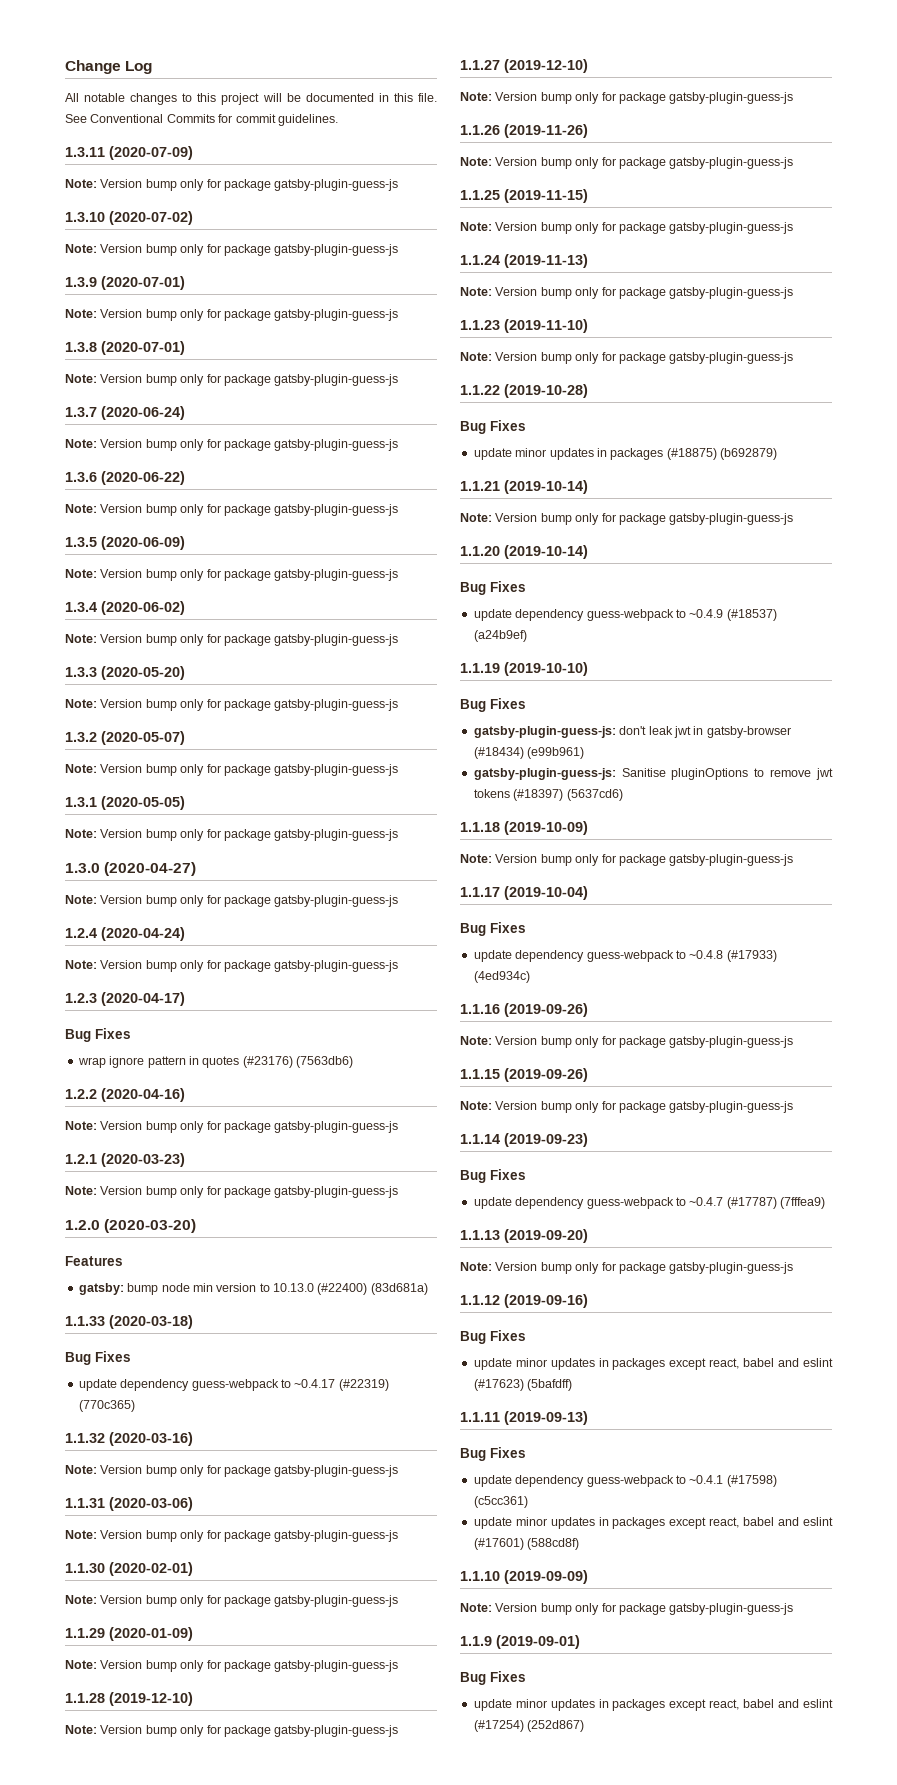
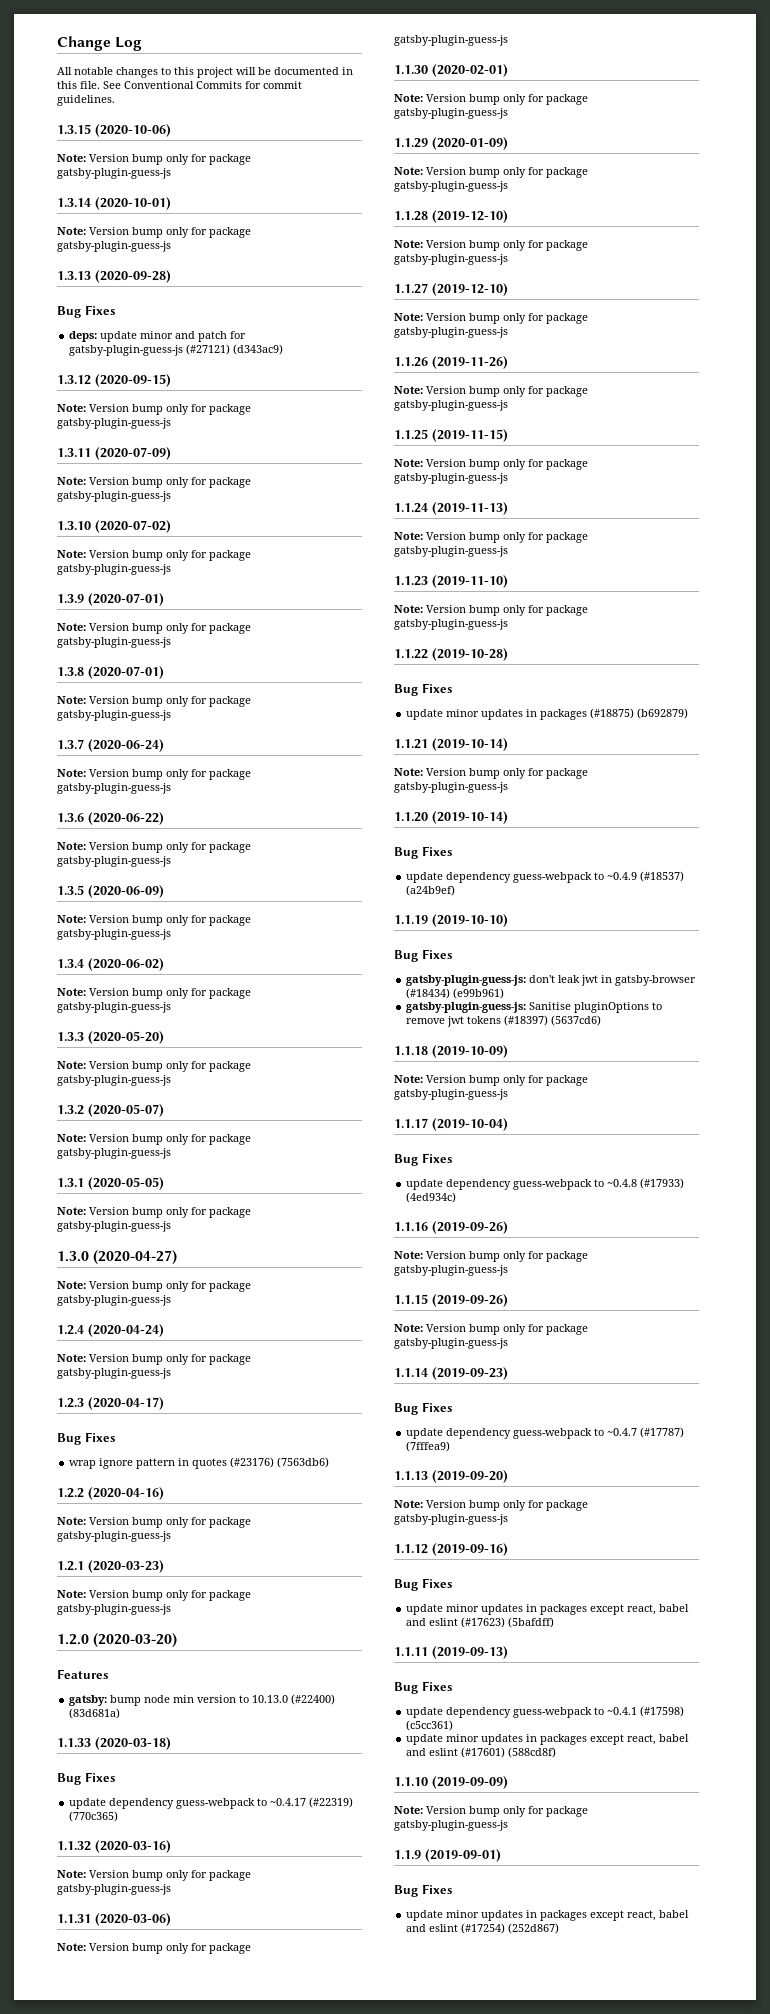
+ 1.3.15 (2020-10-06)
+ Note: Version bump only for package gatsby-plugin-guess-js
+ 1.3.14 (2020-10-01)
+ Note: Version bump only for package gatsby-plugin-guess-js
+ 1.3.13 (2020-09-28)
+ Bug Fixes
+ deps: update minor and patch for gatsby-plugin-guess-js (#27121) (d343ac9)
+ 1.3.12 (2020-09-15)
+ Note: Version bump only for package gatsby-plugin-guess-js

